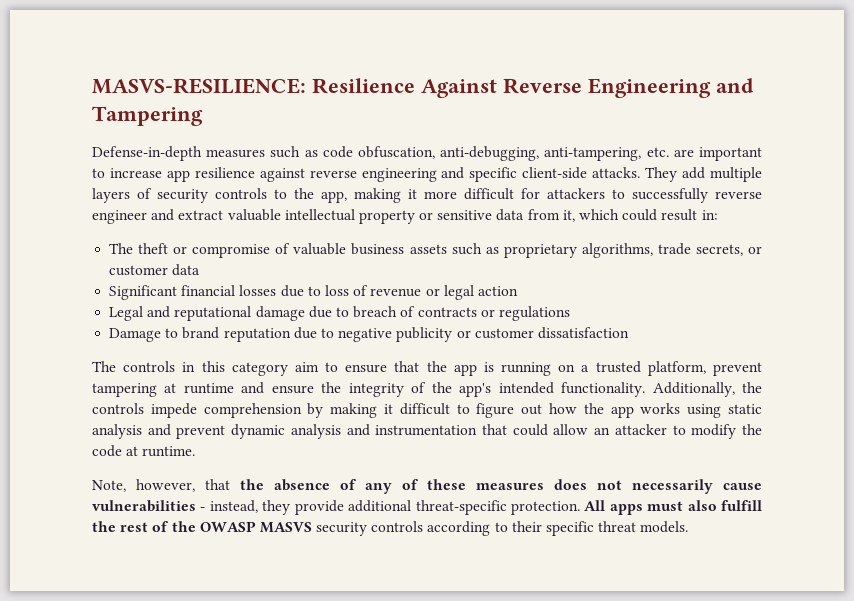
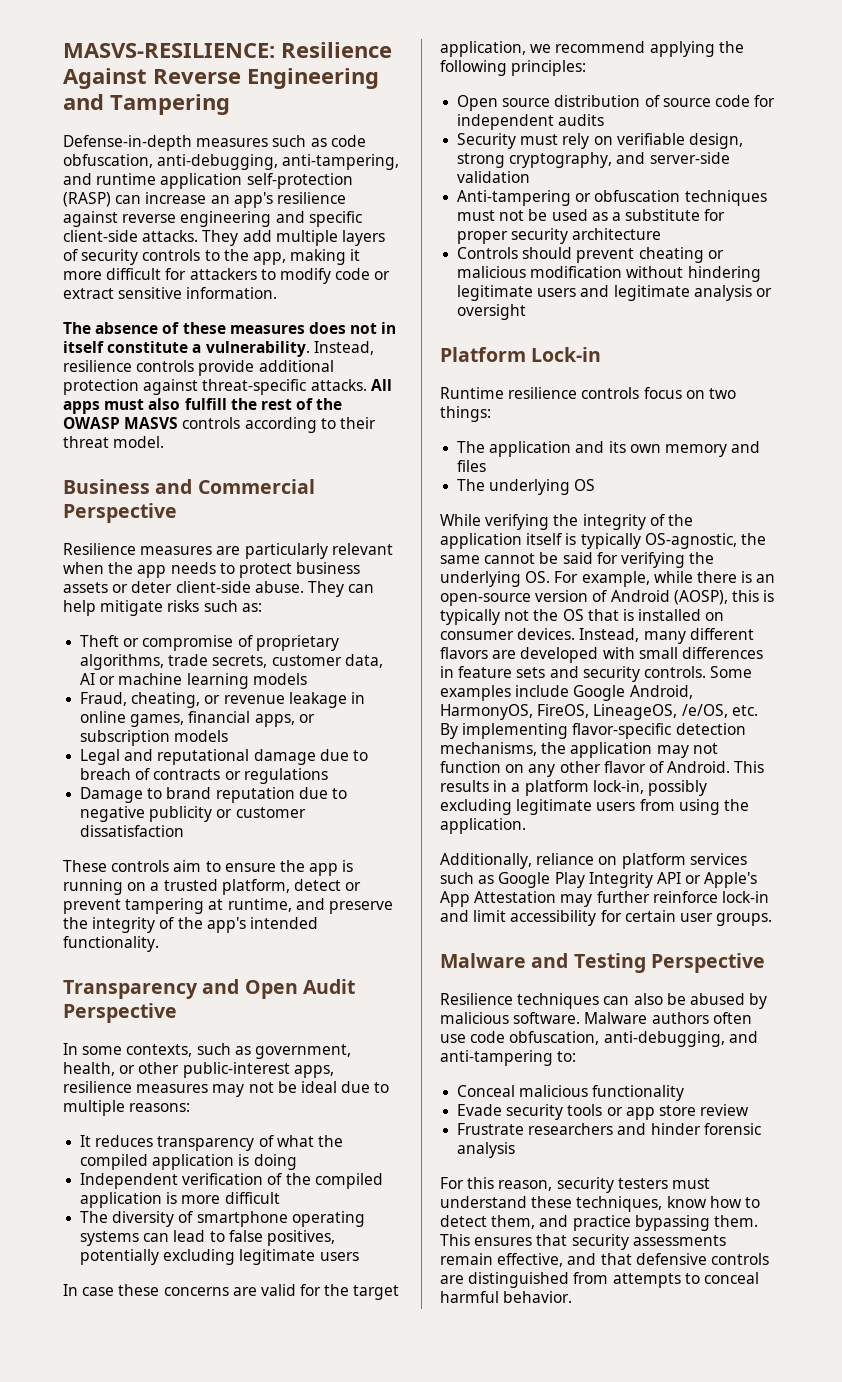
- Defense-in-depth measures such as code obfuscation, anti-debugging, anti-tampering, etc. are important to increase app resilience against reverse engineering and specific client-side attacks.
+ Defense-in-depth measures such as code obfuscation, anti-debugging, anti-tampering, and runtime application self-protection (RASP) can increase an app's resilience against reverse engineering and specific client-side attacks.
- They add multiple layers of security controls to the app, making it more difficult for attackers to successfully reverse engineer and extract valuable intellectual property or sensitive data from it, which could result in:
- The theft or compromise of valuable business assets such as proprietary algorithms, trade secrets, or customer data
- Significant financial losses due to loss of revenue or legal action
+ They add multiple layers of security controls to the app, making it more difficult for attackers to modify code or extract sensitive information.
+ The absence of these measures does not in itself constitute a vulnerability. Instead, resilience controls provide additional protection against threat-specific attacks. All apps must also fulfill the rest of the OWASP MASVS controls according to their threat model.
+ Business and Commercial Perspective
+ Resilience measures are particularly relevant when the app needs to protect business assets or deter client-side abuse. They can help mitigate risks such as:
+ Theft or compromise of proprietary algorithms, trade secrets, customer data, AI or machine learning models
+ Fraud, cheating, or revenue leakage in online games, financial apps, or subscription models
- The controls in this category aim to ensure that the app is running on a trusted platform, prevent tampering at runtime and ensure the integrity of the app's intended functionality. Additionally, the controls impede comprehension by making it difficult to figure out how the app works using static analysis and prevent dynamic analysis and instrumentation that could allow an attacker to modify the code at runtime.
- Note, however, that the absence of any of these measures does not necessarily cause vulnerabilities - instead, they provide additional threat-specific protection. All apps must also fulfill the rest of the OWASP MASVS security controls according to their specific threat models.
+ These controls aim to ensure the app is running on a trusted platform, detect or prevent tampering at runtime, and preserve the integrity of the app's intended functionality.
+ Transparency and Open Audit Perspective
+ In some contexts, such as government, health, or other public-interest apps, resilience measures may not be ideal due to multiple reasons:
+ It reduces transparency of what the compiled application is doing
+ Independent verification of the compiled application is more difficult
+ The diversity of smartphone operating systems can lead to false positives, potentially excluding legitimate users
+ In case these concerns are valid for the target application, we recommend applying the following principles:
+ Open source distribution of source code for independent audits
+ Security must rely on verifiable design, strong cryptography, and server-side validation
+ Anti-tampering or obfuscation techniques must not be used as a substitute for proper security architecture
+ Controls should prevent cheating or malicious modification without hindering legitimate users and legitimate analysis or oversight
+ Platform Lock-in
+ Runtime resilience controls focus on two things:
+ The application and its own memory and files
+ The underlying OS
+ While verifying the integrity of the application itself is typically OS-agnostic, the same cannot be said for verifying the underlying OS. For example, while there is an open-source version of Android (AOSP), this is typically not the OS that is installed on consumer devices. Instead, many different flavors are developed with small differences in feature sets and security controls. Some examples include Google Android, HarmonyOS, FireOS, LineageOS, /e/OS, etc. By implementing flavor-specific detection mechanisms, the application may not function on any other flavor of Android. This results in a platform lock-in, possibly excluding legitimate users from using the application.
+ Additionally, reliance on platform services such as Google Play Integrity API or Apple's App Attestation may further reinforce lock-in and limit accessibility for certain user groups.
+ Malware and Testing Perspective
+ Resilience techniques can also be abused by malicious software. Malware authors often use code obfuscation, anti-debugging, and anti-tampering to:
+ Conceal malicious functionality
+ Evade security tools or app store review
+ Frustrate researchers and hinder forensic analysis
+ For this reason, security testers must understand these techniques, know how to detect them, and practice bypassing them. This ensures that security assessments remain effective, and that defensive controls are distinguished from attempts to conceal harmful behavior.

